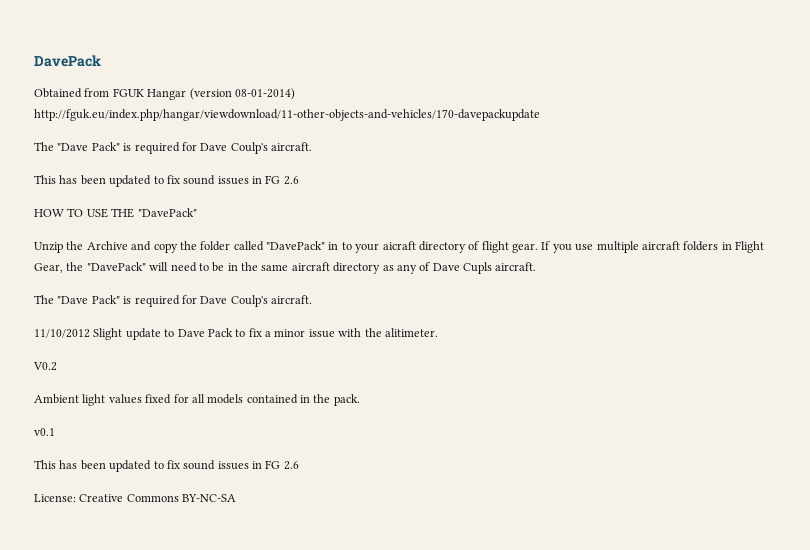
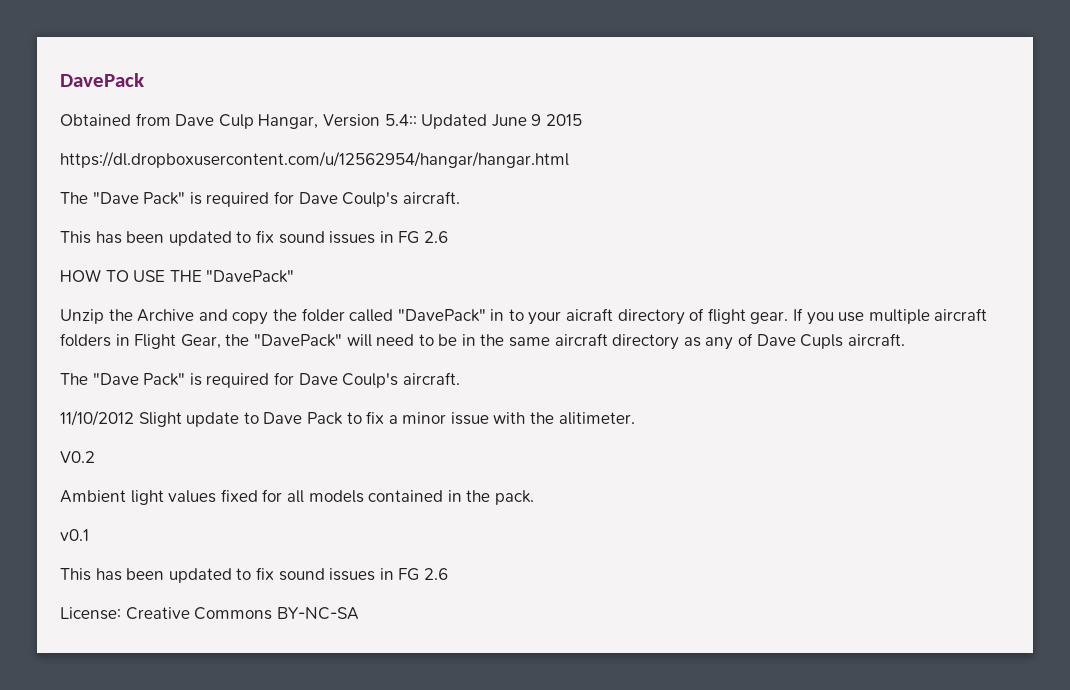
- Obtained from FGUK Hangar (version 08-01-2014) http://fguk.eu/index.php/hangar/viewdownload/11-other-objects-and-vehicles/170-davepackupdate
+ Obtained from Dave Culp Hangar, Version 5.4:: Updated June 9 2015
+ https://dl.dropboxusercontent.com/u/12562954/hangar/hangar.html

